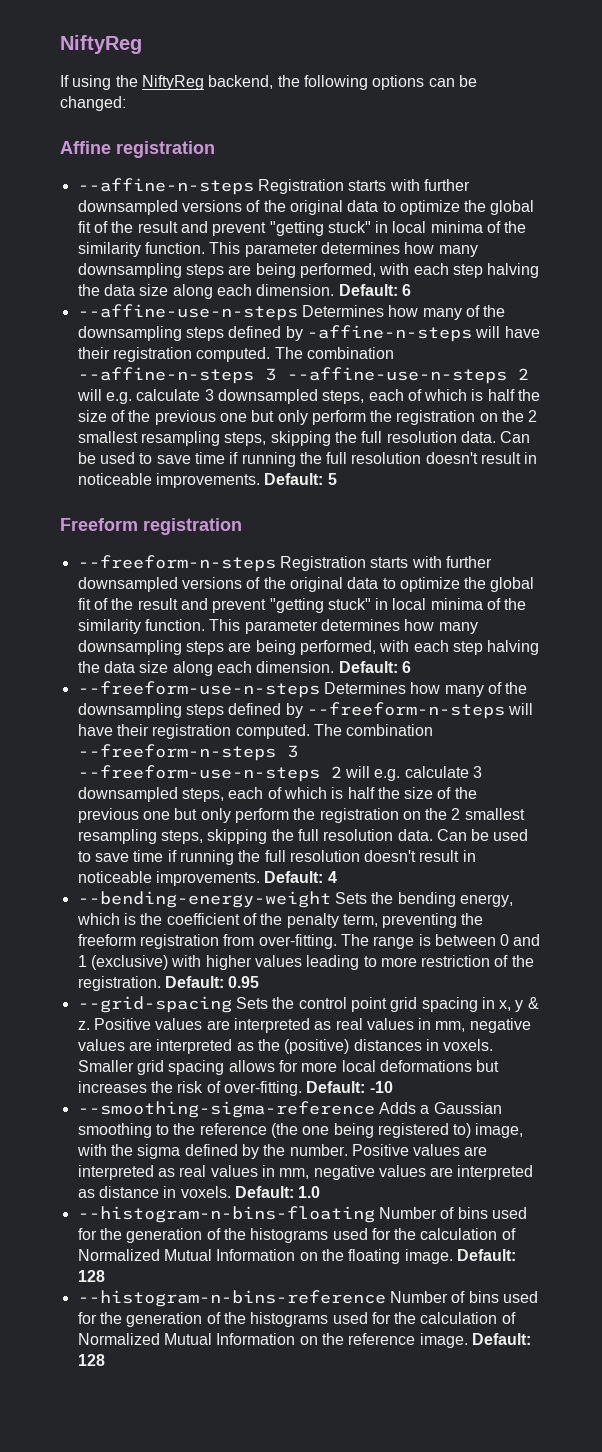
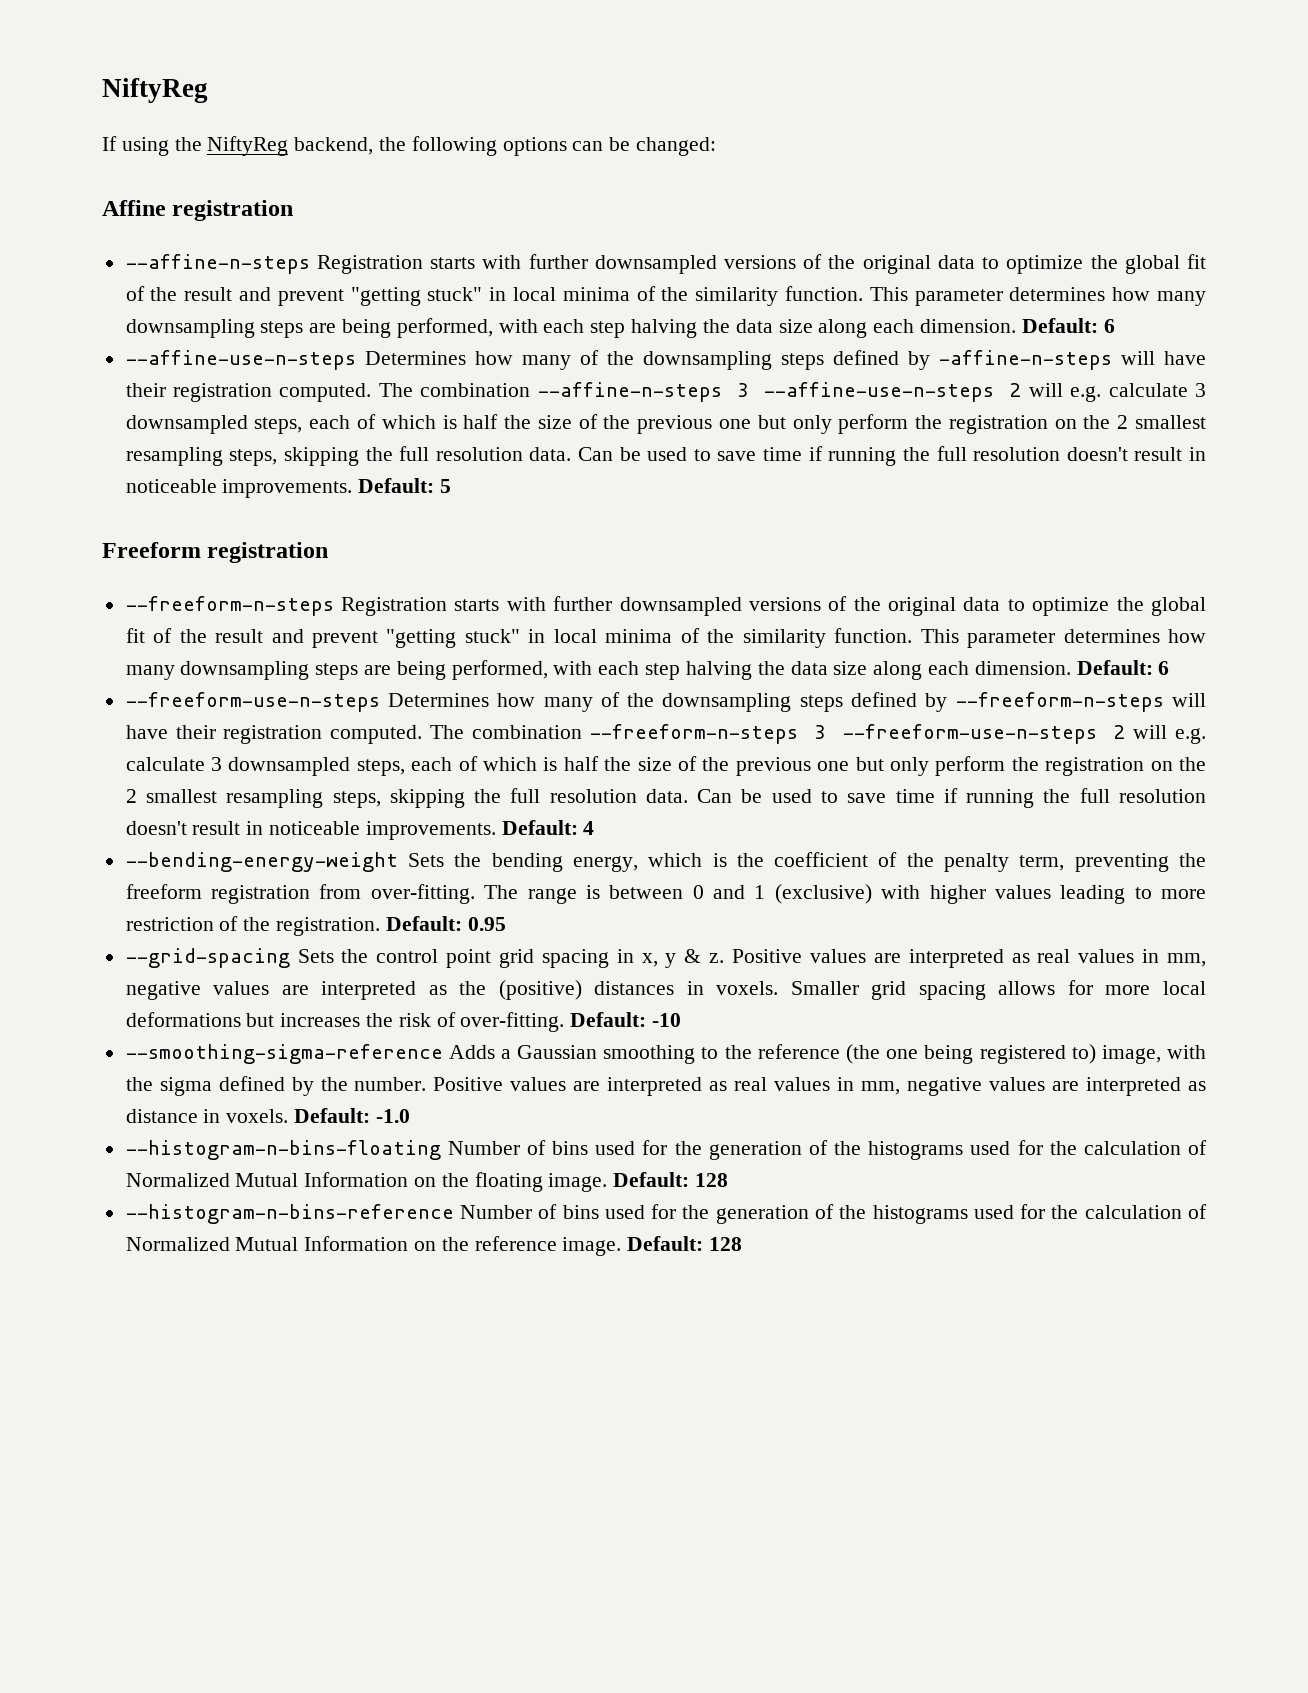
- Default: 1.0
+ Default: -1.0

